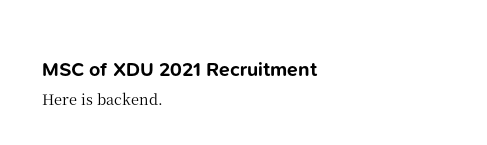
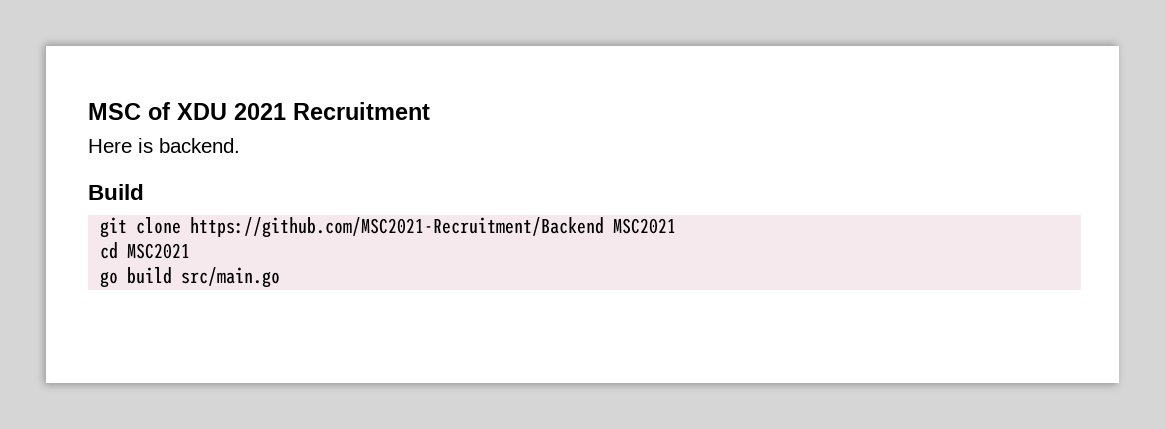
+ Build
+ git clone https://github.com/MSC2021-Recruitment/Backend MSC2021
+ cd MSC2021
+ go build src/main.go

